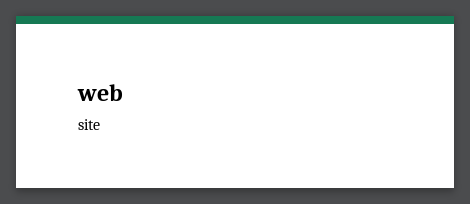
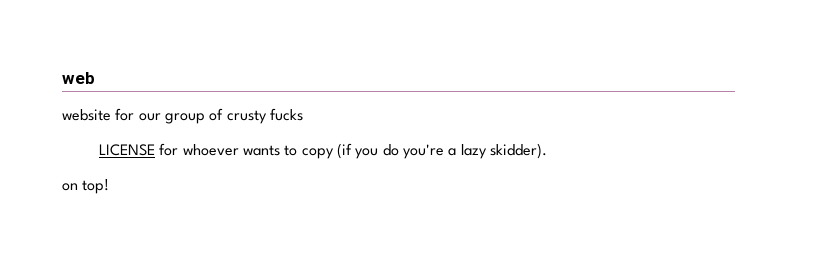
- site
+ website for our group of crusty fucks
+ LICENSE for whoever wants to copy (if you do you're a lazy skidder).
+ on top!

